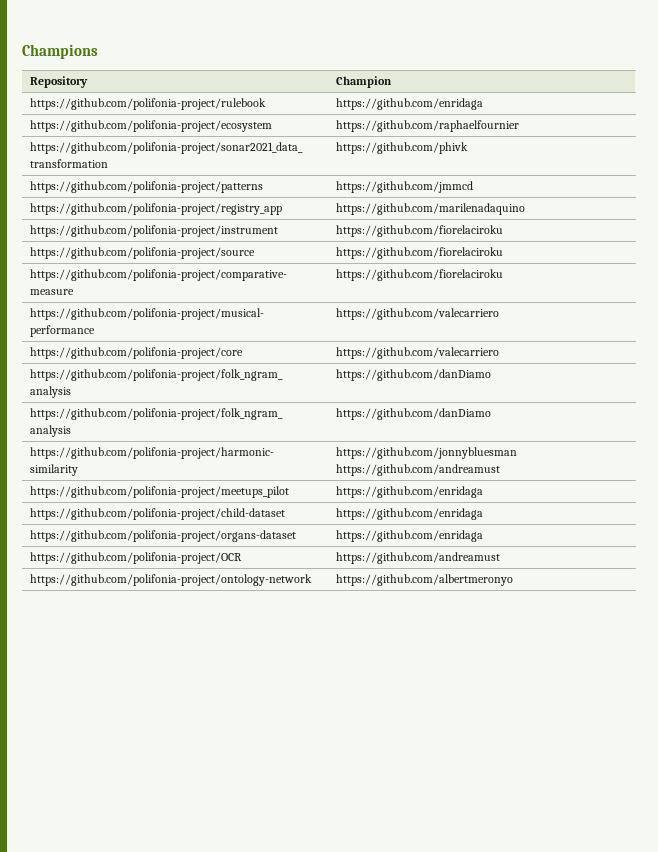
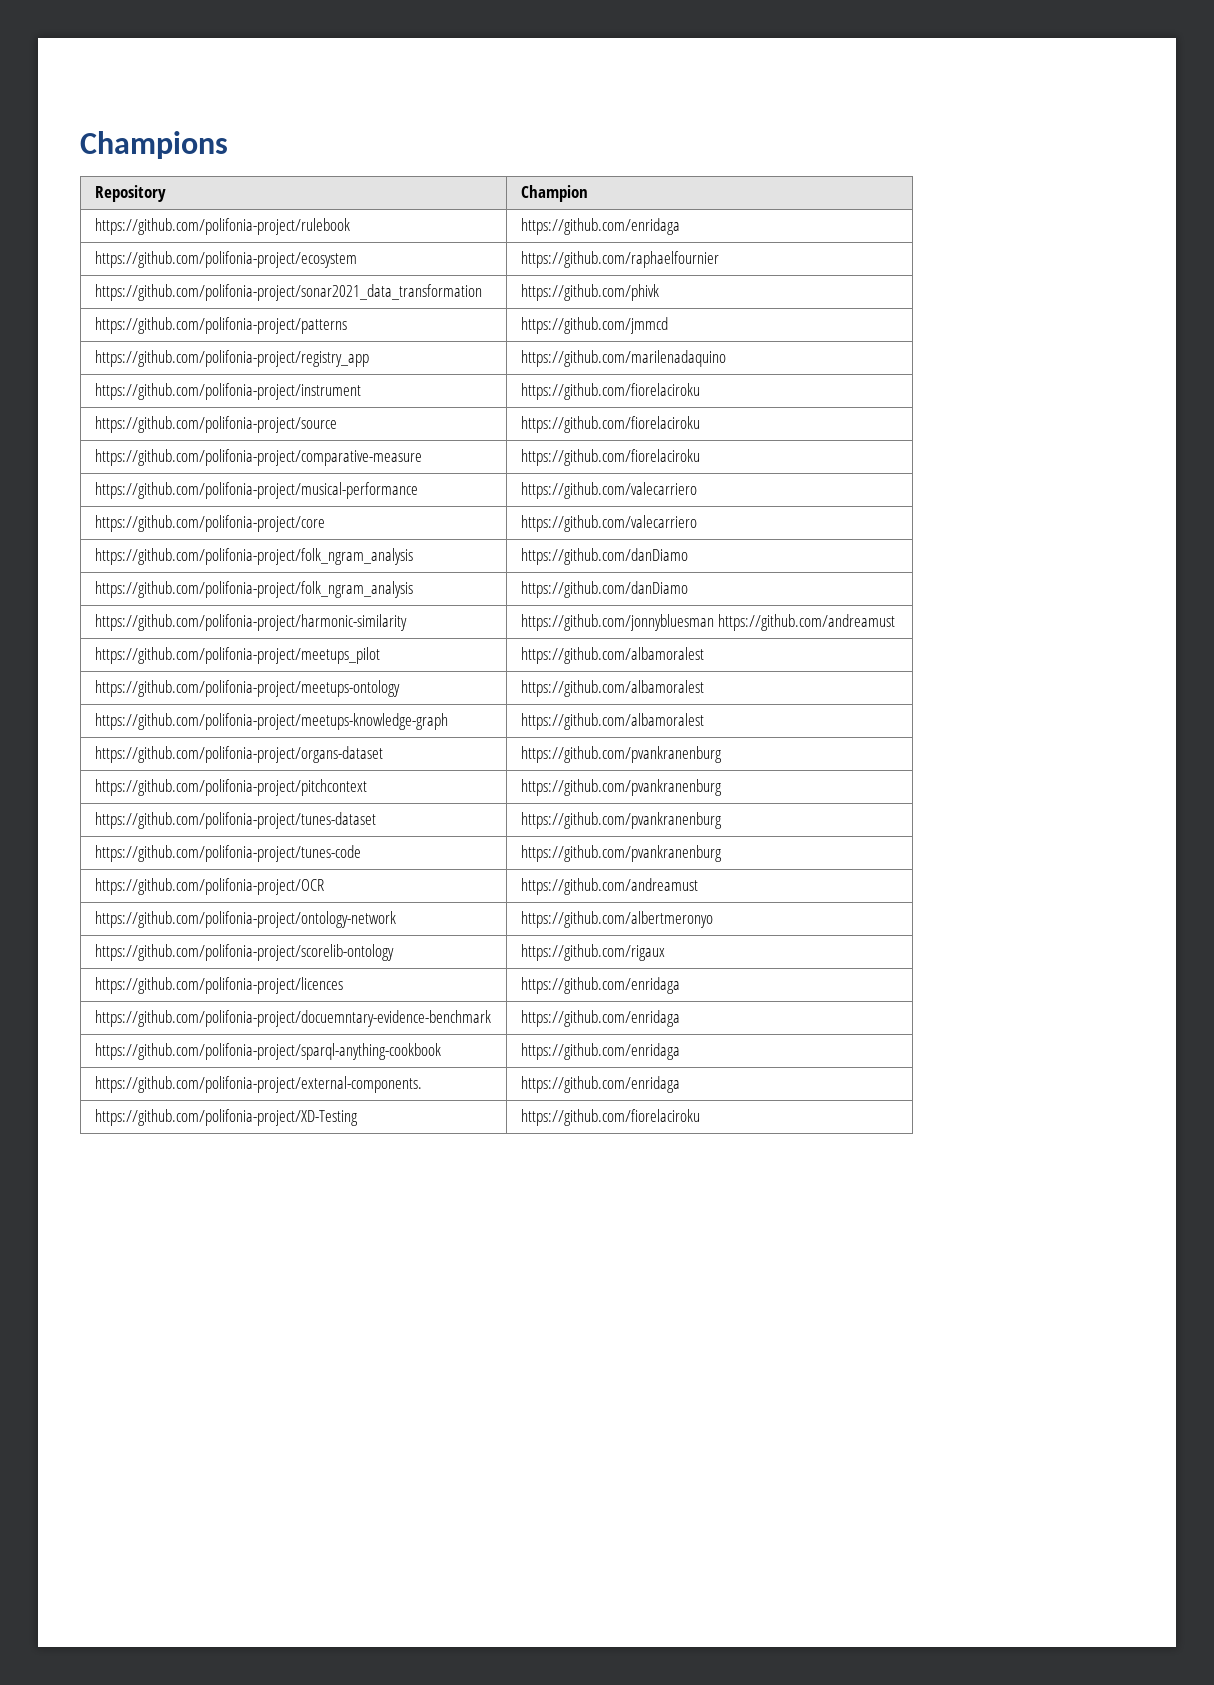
- https://github.com/polifonia-project/meetups_pilot | https://github.com/enridaga
- https://github.com/polifonia-project/child-dataset | https://github.com/enridaga
- https://github.com/polifonia-project/organs-dataset | https://github.com/enridaga
+ https://github.com/polifonia-project/meetups_pilot | https://github.com/albamoralest
+ https://github.com/polifonia-project/meetups-ontology | https://github.com/albamoralest
+ https://github.com/polifonia-project/meetups-knowledge-graph | https://github.com/albamoralest
+ https://github.com/polifonia-project/organs-dataset | https://github.com/pvankranenburg
+ https://github.com/polifonia-project/pitchcontext | https://github.com/pvankranenburg
+ https://github.com/polifonia-project/tunes-dataset | https://github.com/pvankranenburg
+ https://github.com/polifonia-project/tunes-code | https://github.com/pvankranenburg
  https://github.com/polifonia-project/OCR | https://github.com/andreamust
  https://github.com/polifonia-project/ontology-network | https://github.com/albertmeronyo
+ https://github.com/polifonia-project/scorelib-ontology | https://github.com/rigaux
+ https://github.com/polifonia-project/licences | https://github.com/enridaga
+ https://github.com/polifonia-project/docuemntary-evidence-benchmark | https://github.com/enridaga
+ https://github.com/polifonia-project/sparql-anything-cookbook | https://github.com/enridaga
+ https://github.com/polifonia-project/external-components. | https://github.com/enridaga
+ https://github.com/polifonia-project/XD-Testing | https://github.com/fiorelaciroku

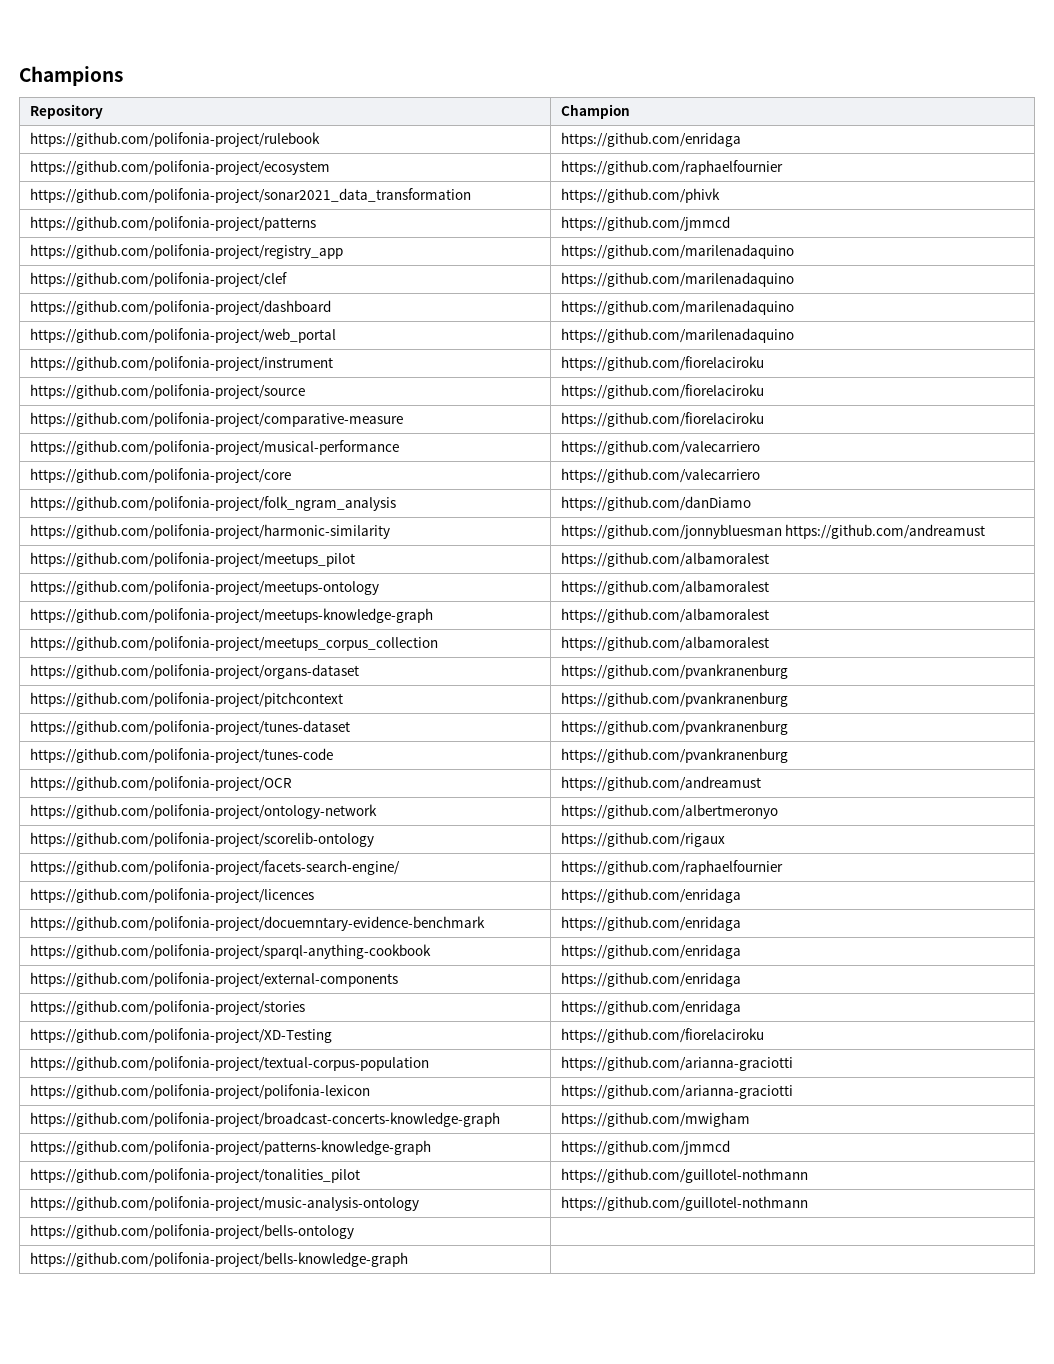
+ https://github.com/polifonia-project/clef | https://github.com/marilenadaquino
+ https://github.com/polifonia-project/dashboard | https://github.com/marilenadaquino
+ https://github.com/polifonia-project/web_portal | https://github.com/marilenadaquino
  https://github.com/polifonia-project/core | https://github.com/valecarriero
- https://github.com/polifonia-project/folk_ngram_analysis | https://github.com/danDiamo
+ https://github.com/polifonia-project/meetups_corpus_collection | https://github.com/albamoralest
+ https://github.com/polifonia-project/facets-search-engine/ | https://github.com/raphaelfournier
- https://github.com/polifonia-project/external-components. | https://github.com/enridaga
+ https://github.com/polifonia-project/external-components | https://github.com/enridaga
+ https://github.com/polifonia-project/stories | https://github.com/enridaga
+ https://github.com/polifonia-project/textual-corpus-population | https://github.com/arianna-graciotti
+ https://github.com/polifonia-project/polifonia-lexicon | https://github.com/arianna-graciotti
+ https://github.com/polifonia-project/broadcast-concerts-knowledge-graph | https://github.com/mwigham
+ https://github.com/polifonia-project/patterns-knowledge-graph | https://github.com/jmmcd
+ https://github.com/polifonia-project/tonalities_pilot | https://github.com/guillotel-nothmann
+ https://github.com/polifonia-project/music-analysis-ontology | https://github.com/guillotel-nothmann
+ https://github.com/polifonia-project/bells-ontology |
+ https://github.com/polifonia-project/bells-knowledge-graph |

